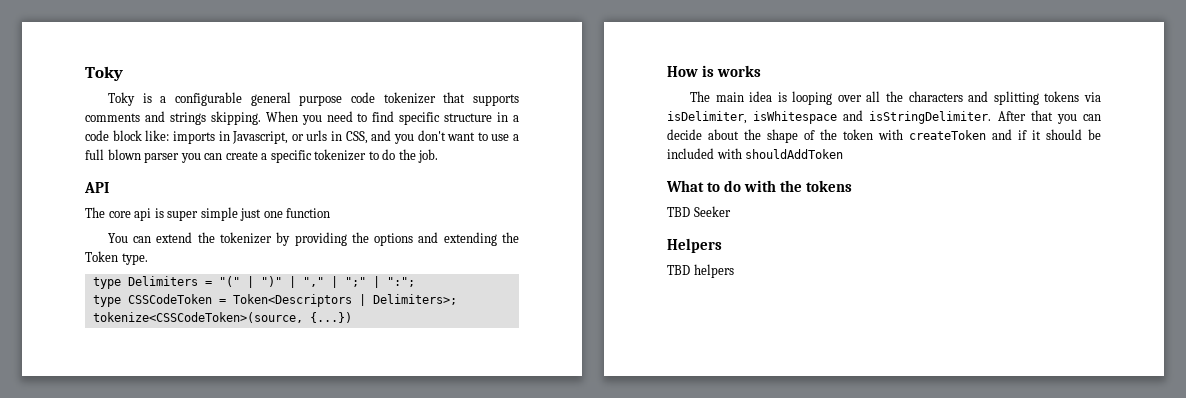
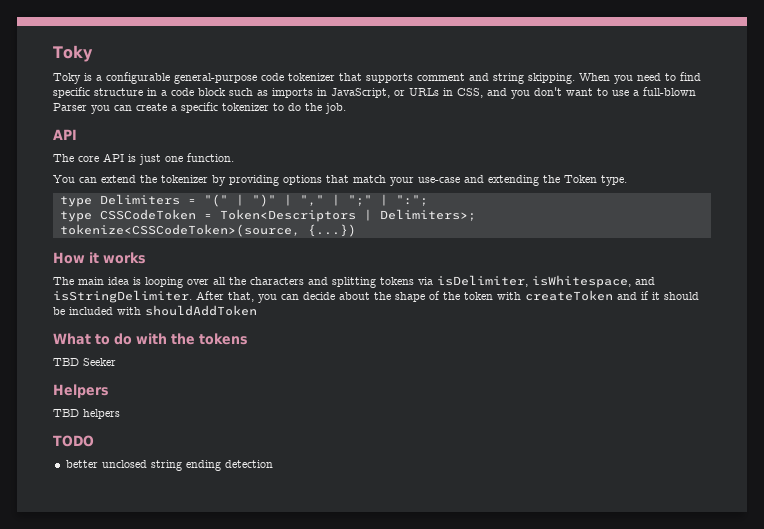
- Toky is a configurable general purpose code tokenizer that supports comments and strings skipping.
+ Toky is a configurable general-purpose code tokenizer that supports comment and string skipping.
- When you need to find specific structure in a code block like: imports in Javascript, or urls in CSS, and you don't want to use a full blown parser you can create a specific tokenizer to do the job.
+ When you need to find specific structure in a code block such as imports in JavaScript, or URLs in CSS, and you don't want to use a full-blown Parser you can create a specific tokenizer to do the job.
- The core api is super simple just one function
+ The core API is just one function.
- You can extend the tokenizer by providing the options and extending the Token type.
+ You can extend the tokenizer by providing options that match your use-case and extending the Token type.
- How is works
+ How it works
- The main idea is looping over all the characters and splitting tokens via isDelimiter, isWhitespace and isStringDelimiter.
+ The main idea is looping over all the characters and splitting tokens via isDelimiter, isWhitespace, and isStringDelimiter.
- After that you can decide about the shape of the token with createToken and if it should be included with shouldAddToken
+ After that, you can decide about the shape of the token with createToken and if it should be included with shouldAddToken
+ TODO
+ better unclosed string ending detection

